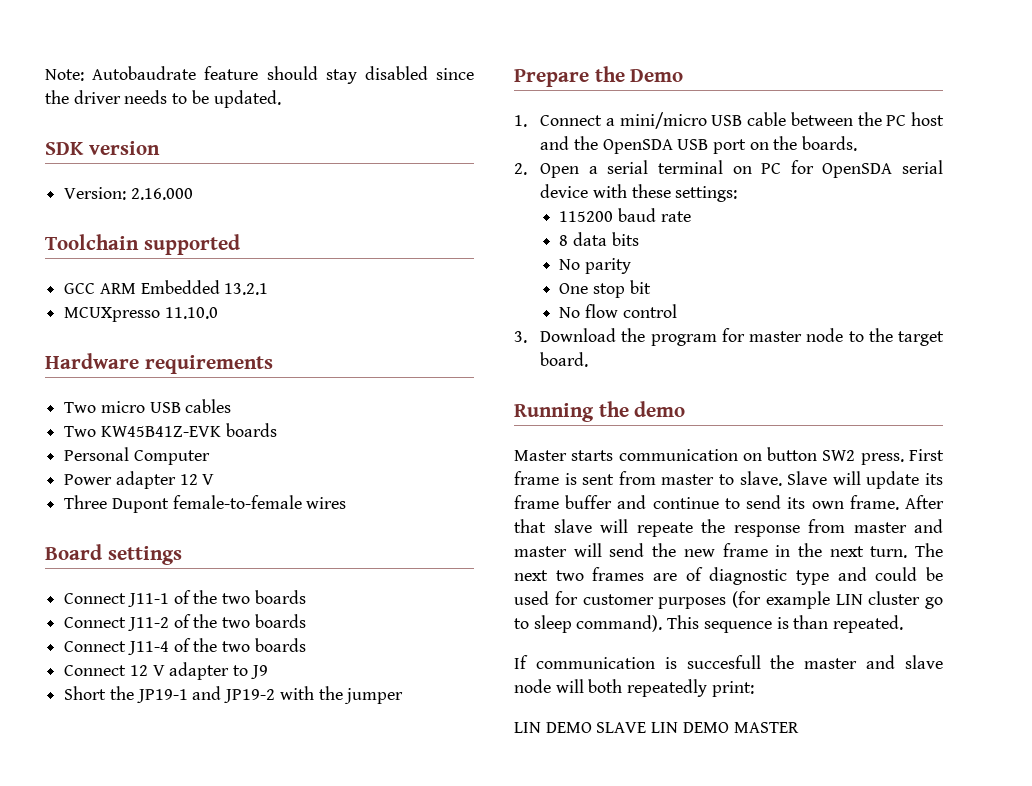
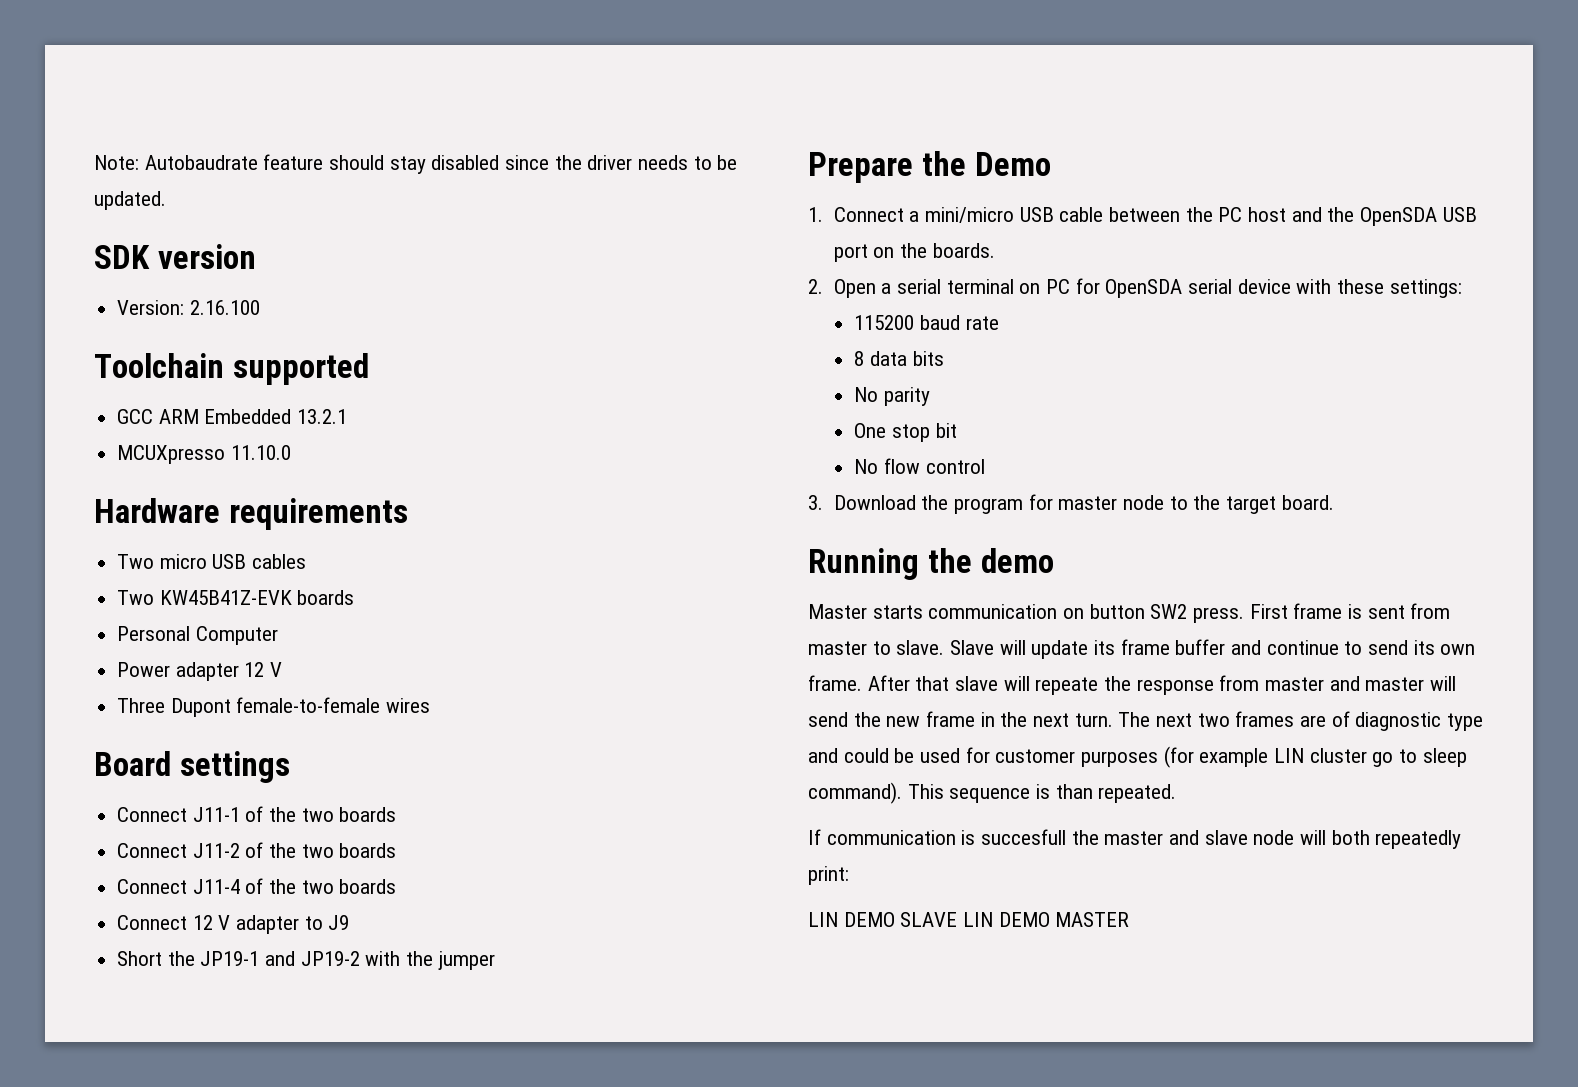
- Version: 2.16.000
+ Version: 2.16.100

